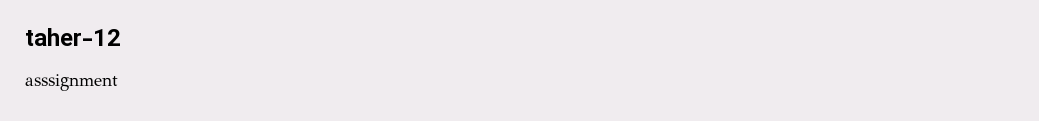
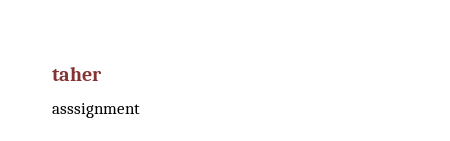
- taher-12
+ taher

